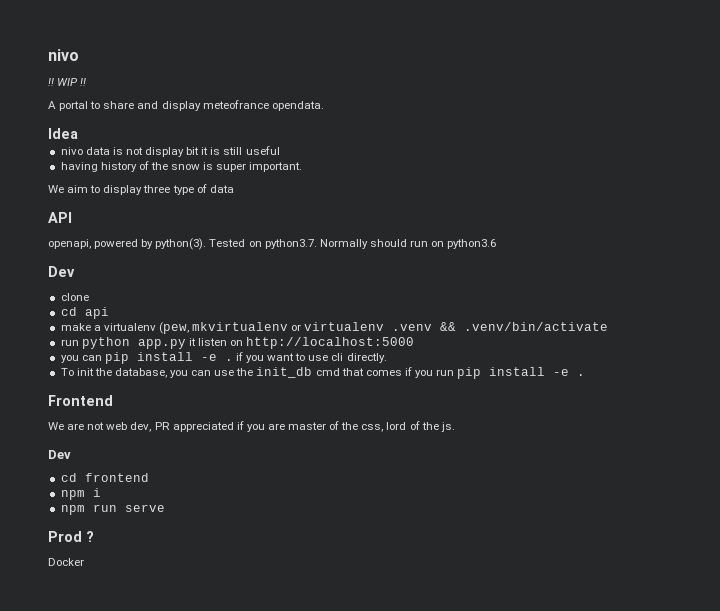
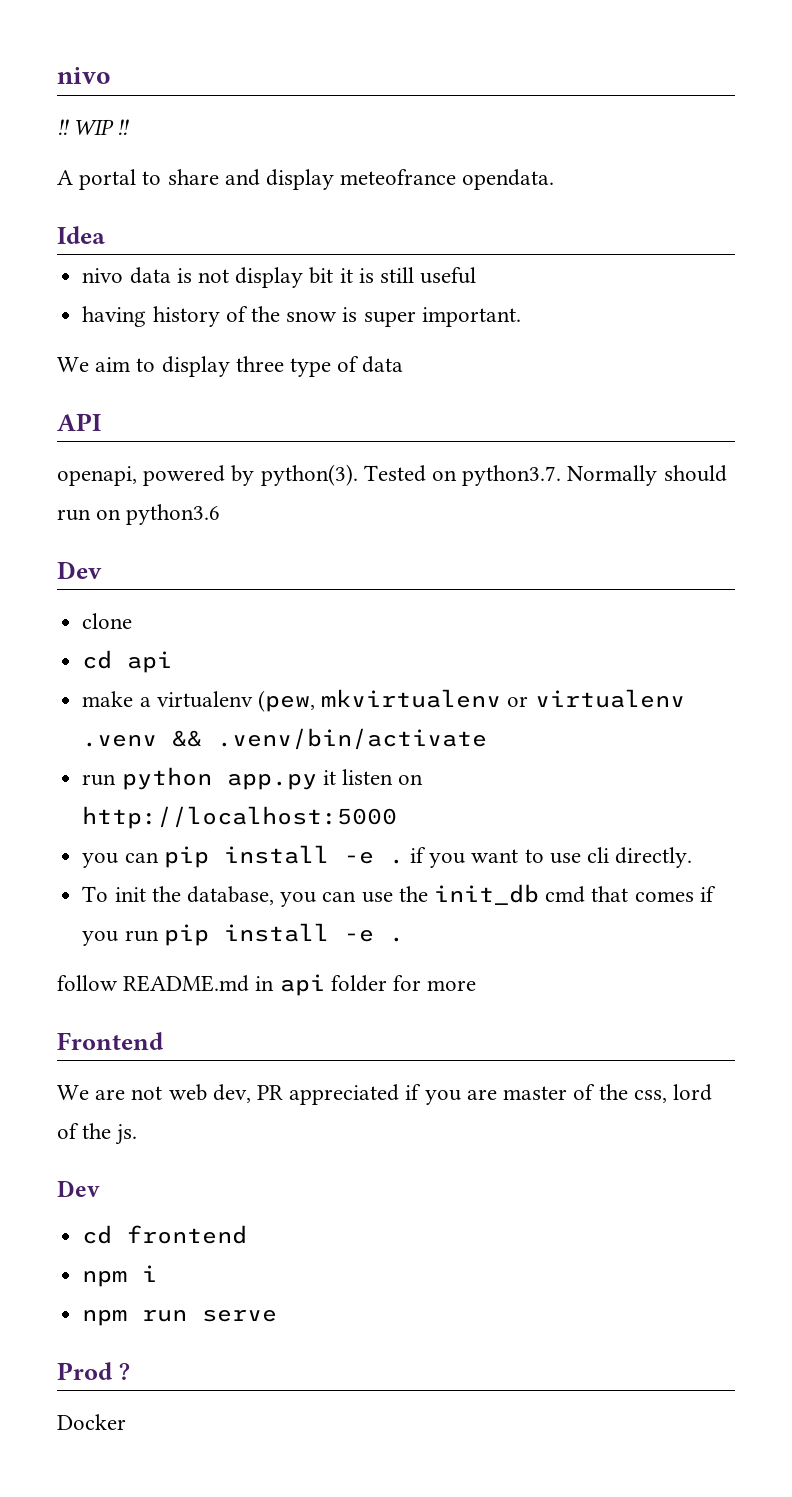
+ follow README.md in api folder for more

